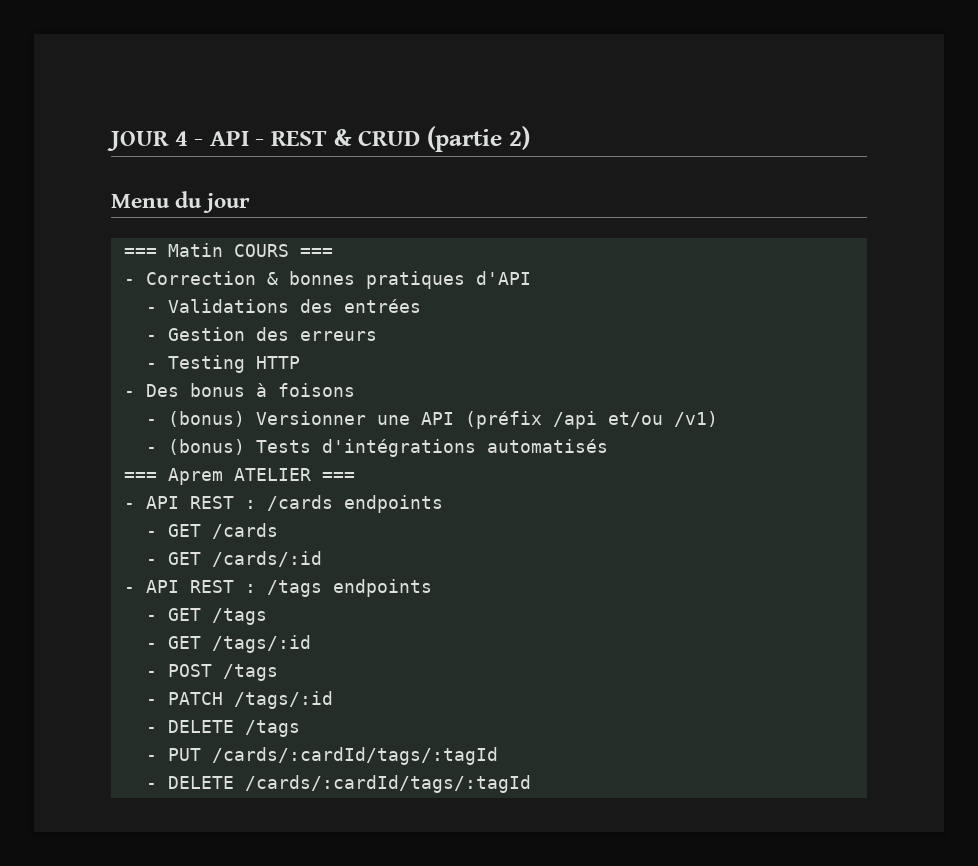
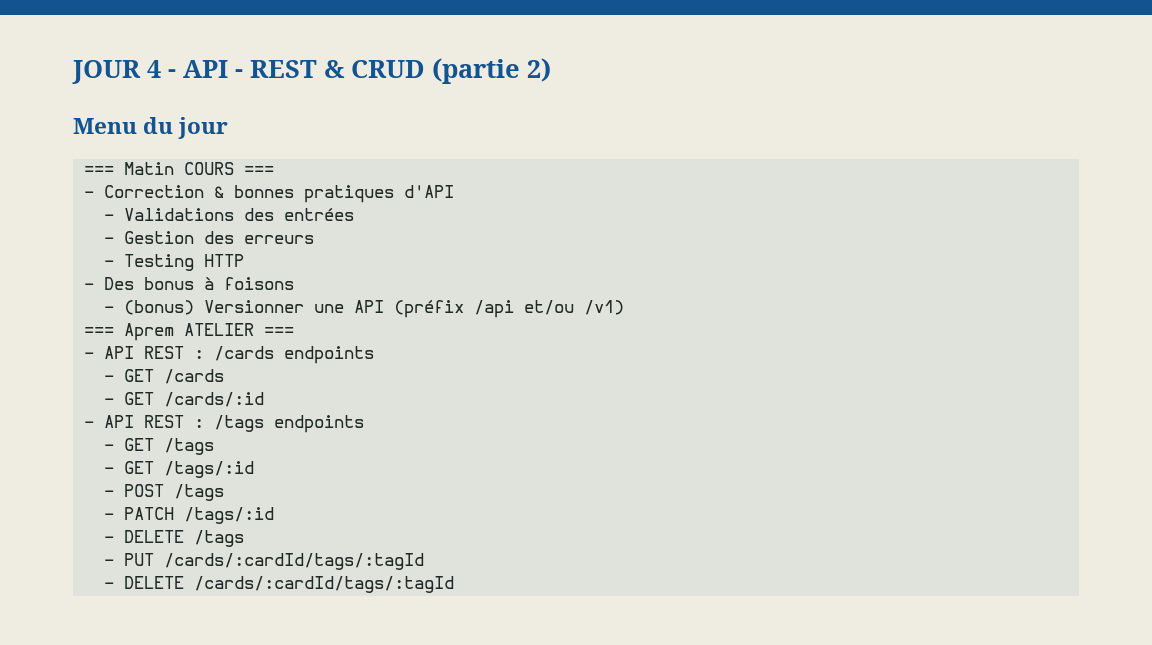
- - (bonus) Tests d'intégrations automatisés

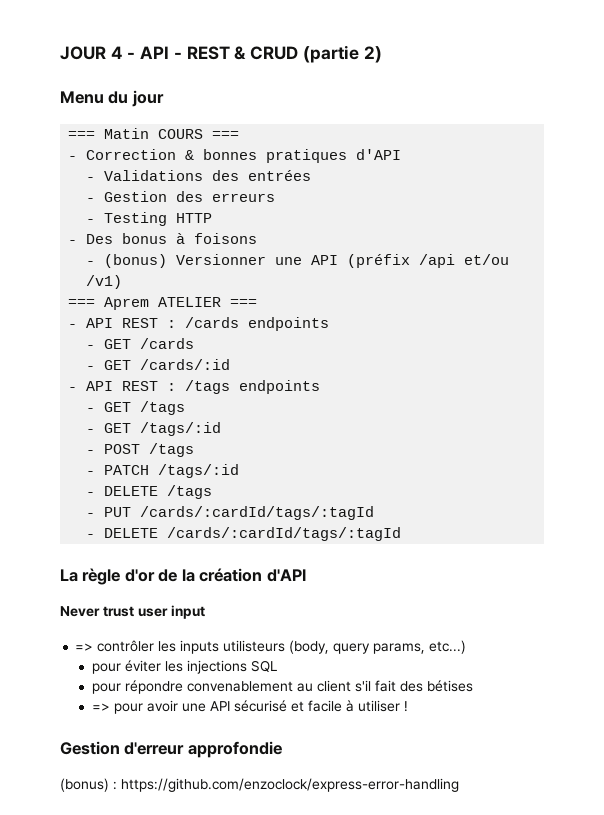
+ La règle d'or de la création d'API
+ Never trust user input
+ => contrôler les inputs utilisteurs (body, query params, etc...)
+ pour éviter les injections SQL
+ pour répondre convenablement au client s'il fait des bétises
+ => pour avoir une API sécurisé et facile à utiliser !
+ Gestion d'erreur approfondie
+ (bonus) : https://github.com/enzoclock/express-error-handling

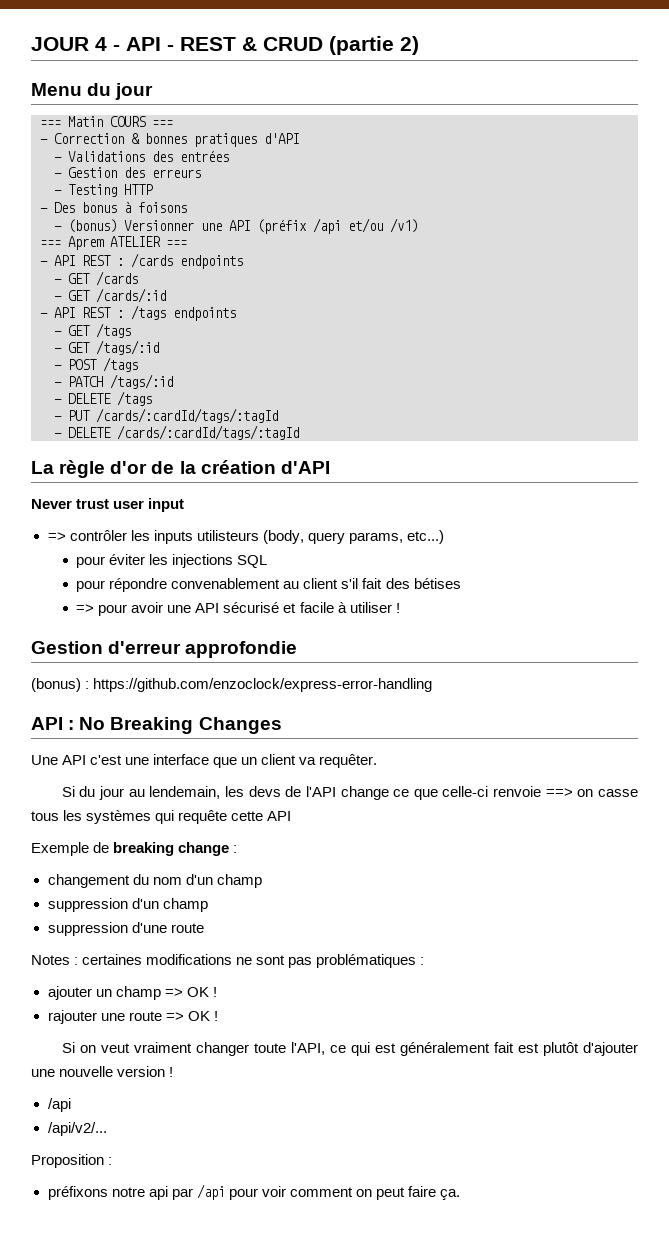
+ API : No Breaking Changes
+ Une API c'est une interface que un client va requêter.
+ Si du jour au lendemain, les devs de l'API change ce que celle-ci renvoie ==> on casse tous les systèmes qui requête cette API
+ Exemple de breaking change :
+ changement du nom d'un champ
+ suppression d'un champ
+ suppression d'une route
+ Notes : certaines modifications ne sont pas problématiques :
+ ajouter un champ => OK !
+ rajouter une route => OK !
+ Si on veut vraiment changer toute l'API, ce qui est généralement fait est plutôt d'ajouter une nouvelle version !
+ /api
+ /api/v2/...
+ Proposition :
+ préfixons notre api par /api pour voir comment on peut faire ça.

